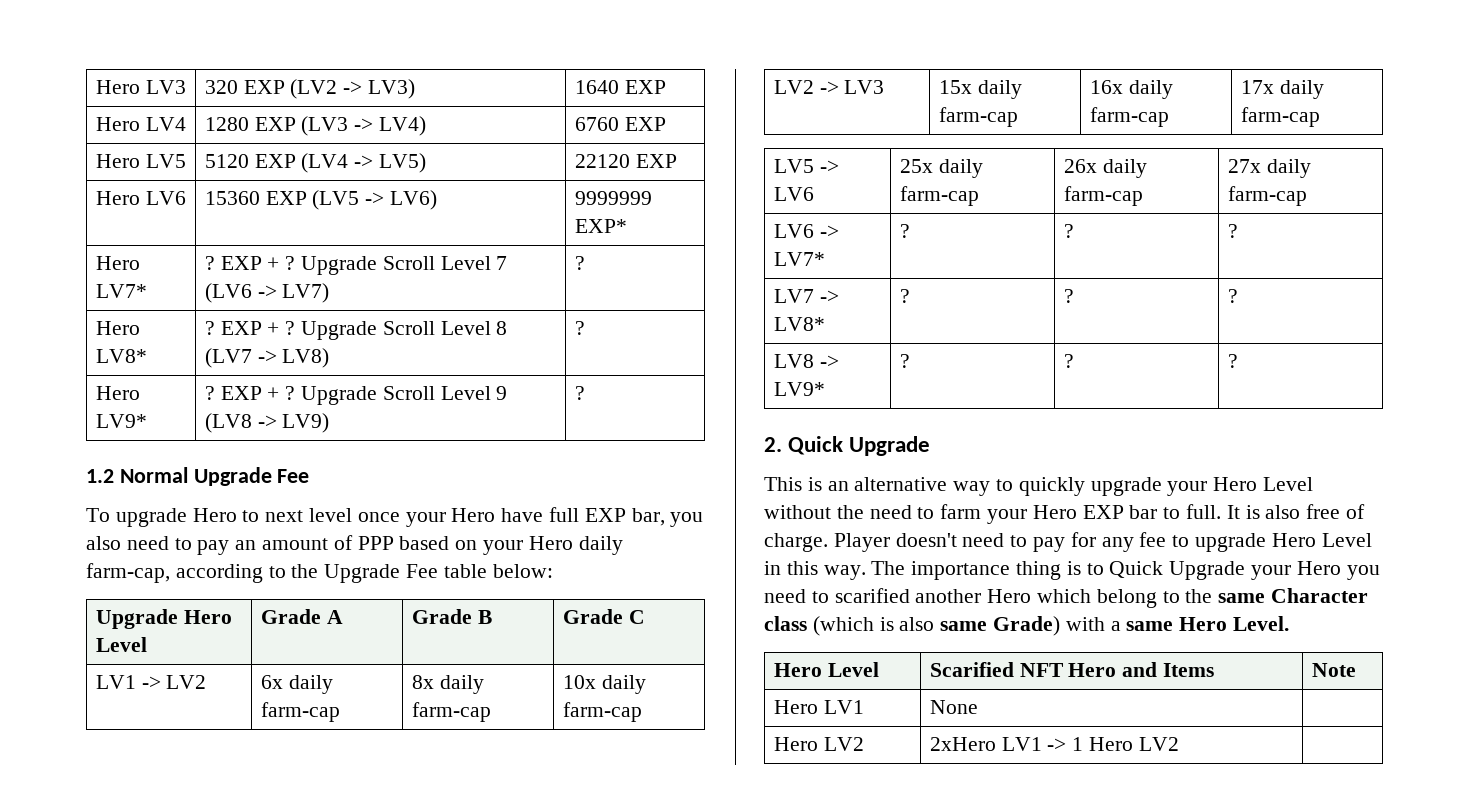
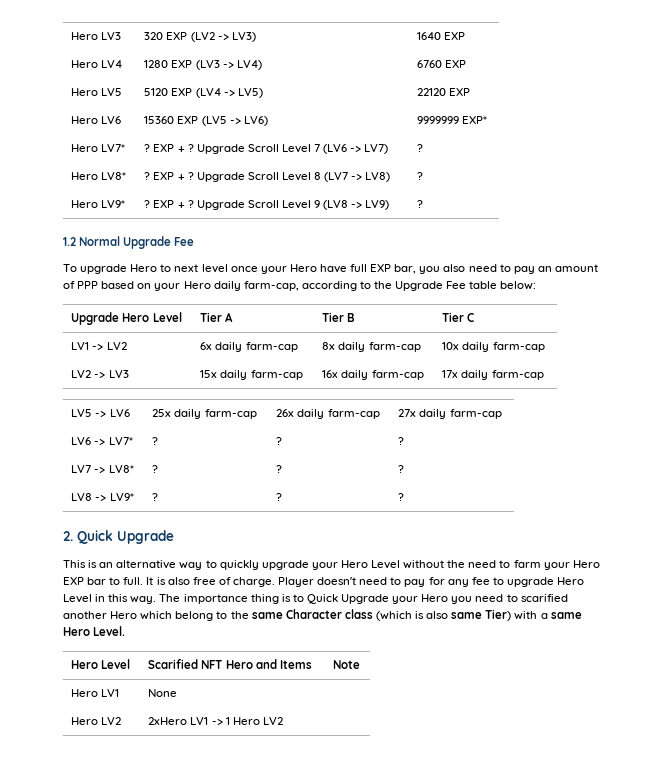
- Upgrade Hero Level | Grade A | Grade B | Grade C
+ Upgrade Hero Level | Tier A | Tier B | Tier C
- The importance thing is to Quick Upgrade your Hero you need to scarified another Hero which belong to the same Character class (which is also same Grade) with a same Hero Level.
+ The importance thing is to Quick Upgrade your Hero you need to scarified another Hero which belong to the same Character class (which is also same Tier) with a same Hero Level.

